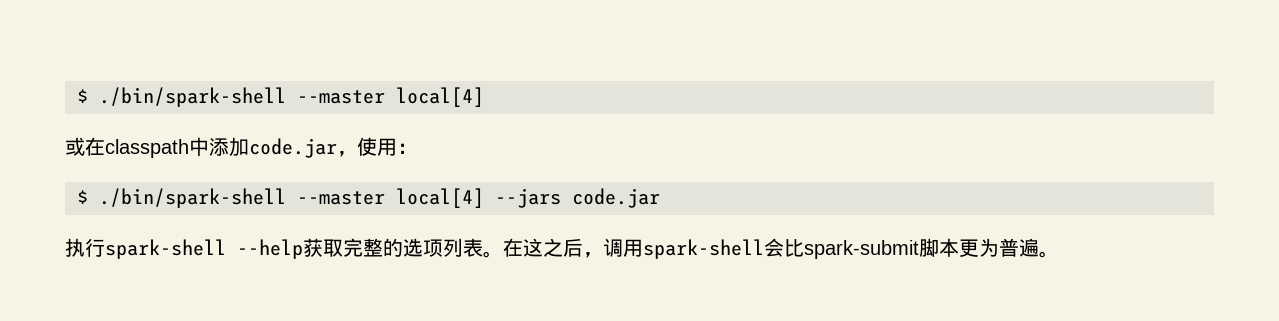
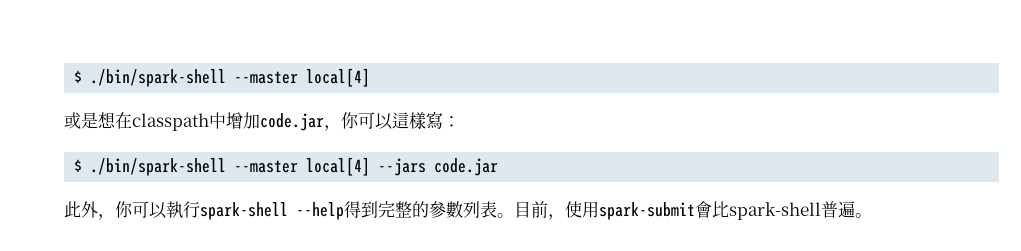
- 或在classpath中添加code.jar，使用：
+ 或是想在classpath中增加code.jar，你可以這樣寫：
- 执行spark-shell --help获取完整的选项列表。在这之后，调用spark-shell会比spark-submit脚本更为普遍。
+ 此外，你可以執行spark-shell --help得到完整的參數列表。目前，使用spark-submit會比spark-shell普遍。

